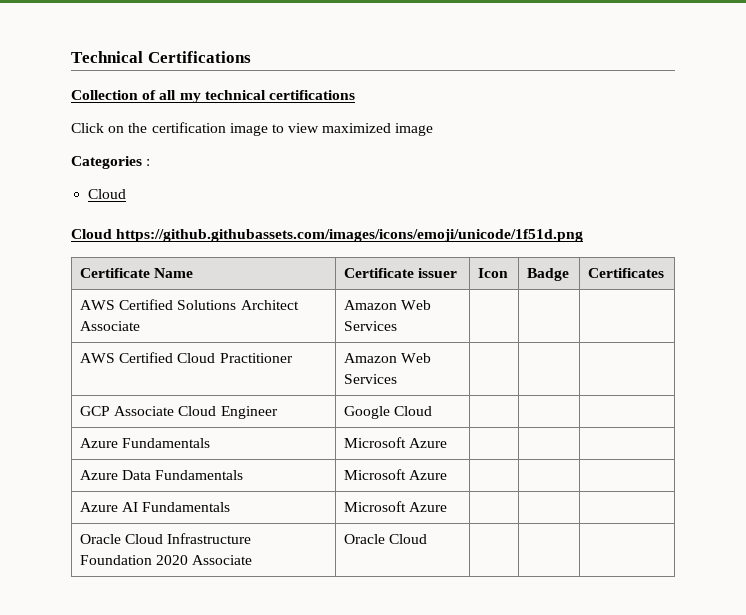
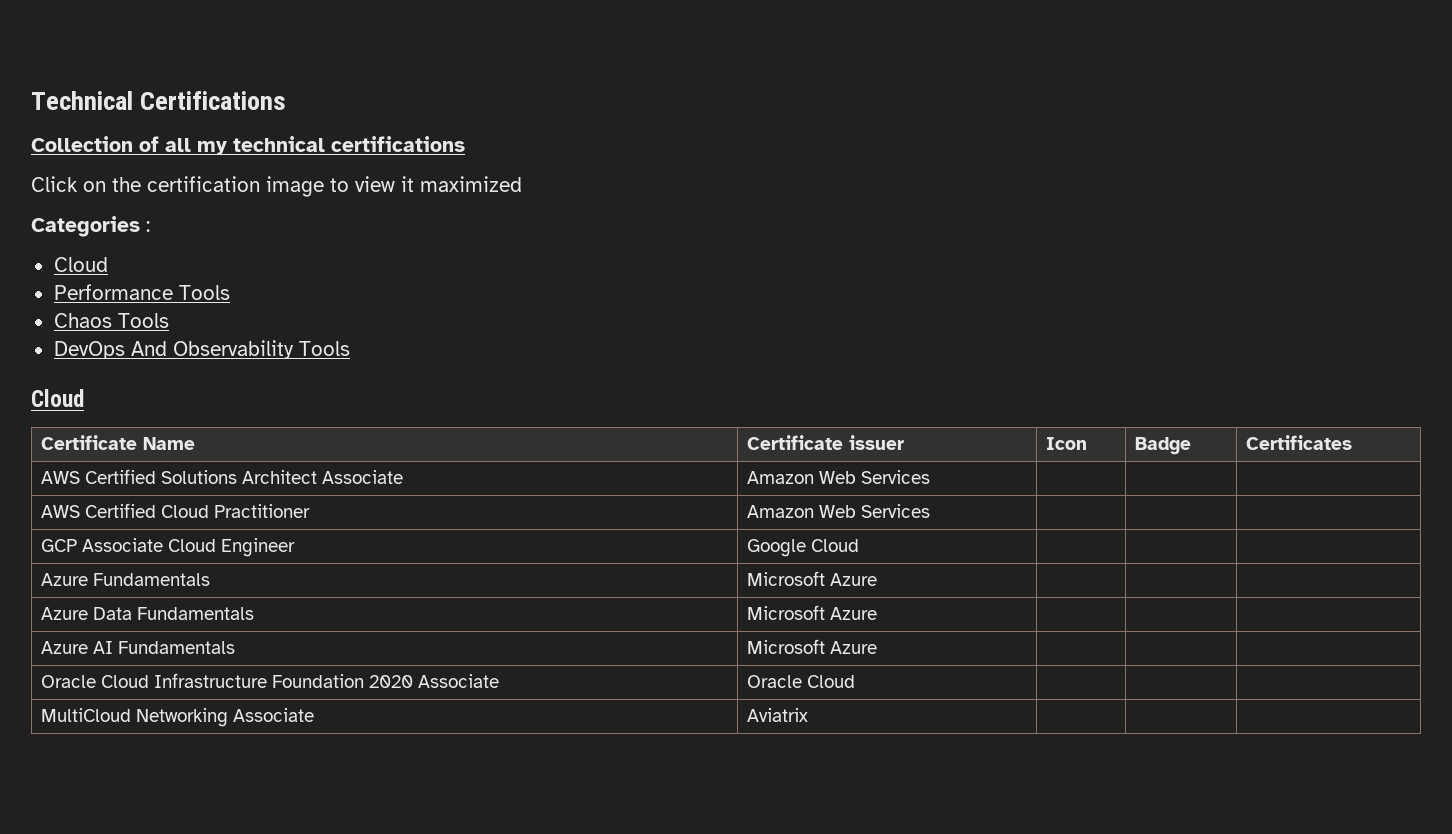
- Click on the certification image to view maximized image
+ Click on the certification image to view it maximized
- Cloud https://github.githubassets.com/images/icons/emoji/unicode/1f51d.png
+ Performance Tools
+ Chaos Tools
+ DevOps And Observability Tools
+ Cloud
+ MultiCloud Networking Associate | Aviatrix | | |

